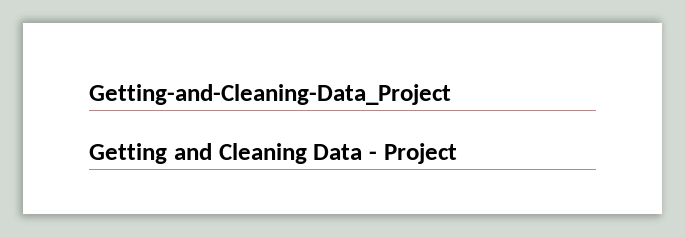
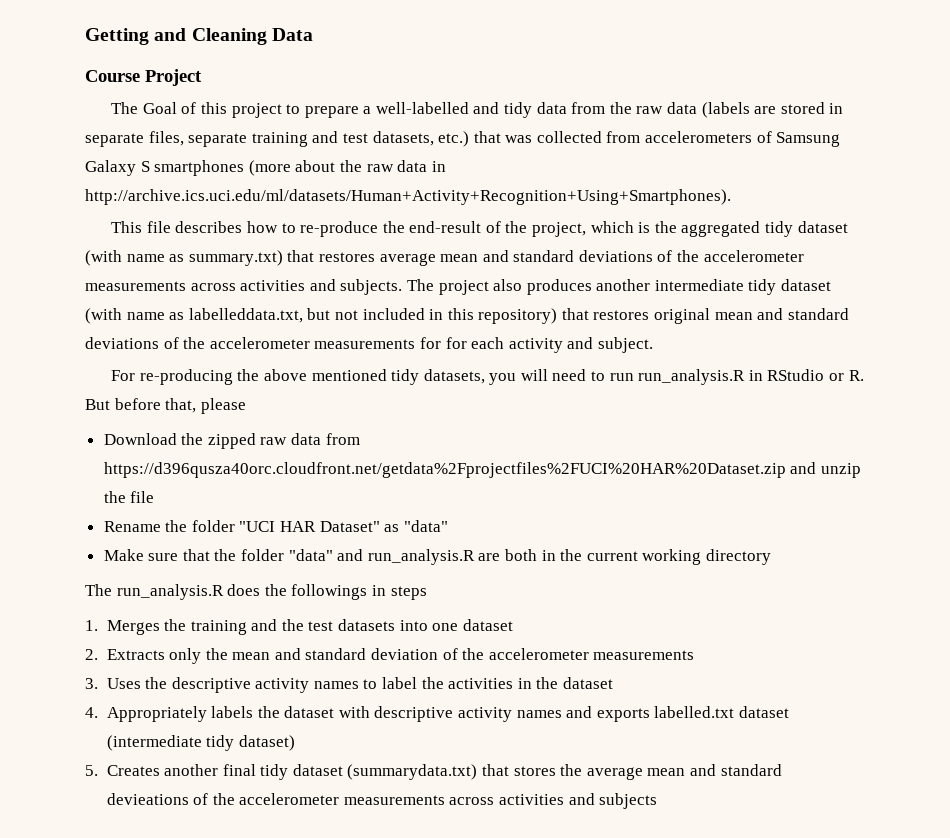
- Getting-and-Cleaning-Data_Project
- Getting and Cleaning Data - Project
+ Getting and Cleaning Data
+ Course Project
+ The Goal of this project to prepare a well-labelled and tidy data from the raw data (labels are stored in separate files, separate training and test datasets, etc.) that was collected from accelerometers of Samsung Galaxy S smartphones (more about the raw data in http://archive.ics.uci.edu/ml/datasets/Human+Activity+Recognition+Using+Smartphones).
+ This file describes how to re-produce the end-result of the project, which is the aggregated tidy dataset (with name as summary.txt) that restores average mean and standard deviations of the accelerometer measurements across activities and subjects. The project also produces another intermediate tidy dataset (with name as labelleddata.txt, but not included in this repository) that restores original mean and standard deviations of the accelerometer measurements for for each activity and subject.
+ For re-producing the above mentioned tidy datasets, you will need to run run_analysis.R in RStudio or R. But before that, please
+ Download the zipped raw data from https://d396qusza40orc.cloudfront.net/getdata%2Fprojectfiles%2FUCI%20HAR%20Dataset.zip and unzip the file
+ Rename the folder "UCI HAR Dataset" as "data"
+ Make sure that the folder "data" and run_analysis.R are both in the current working directory
+ The run_analysis.R does the followings in steps
+ 1. Merges the training and the test datasets into one dataset
+ 2. Extracts only the mean and standard deviation of the accelerometer measurements
+ 3. Uses the descriptive activity names to label the activities in the dataset
+ 4. Appropriately labels the dataset with descriptive activity names and exports labelled.txt dataset (intermediate tidy dataset)
+ 5. Creates another final tidy dataset (summarydata.txt) that stores the average mean and standard devieations of the accelerometer measurements across activities and subjects

